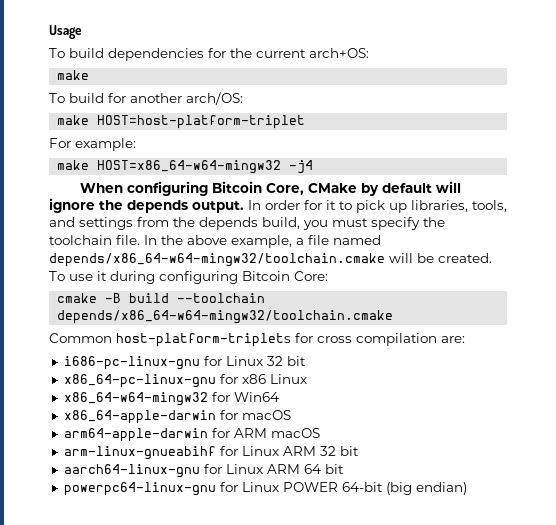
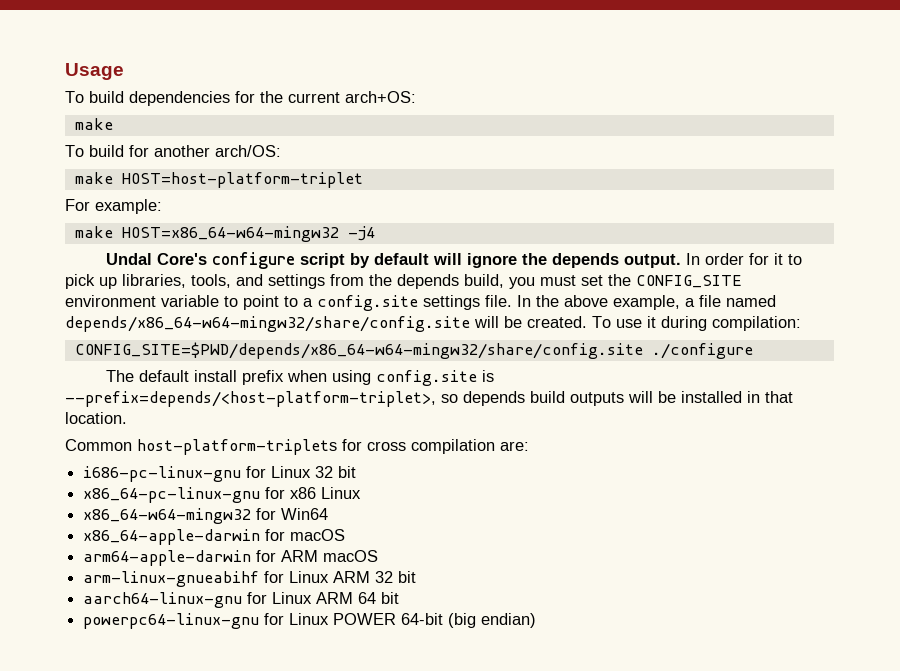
- When configuring Bitcoin Core, CMake by default will ignore the depends output.
+ Undal Core's configure script by default will ignore the depends output.
- In order for it to pick up libraries, tools, and settings from the depends build, you must specify the toolchain file.
+ In order for it to pick up libraries, tools, and settings from the depends build, you must set the CONFIG_SITE environment variable to point to a config.site settings file.
- In the above example, a file named depends/x86_64-w64-mingw32/toolchain.cmake will be created.
+ In the above example, a file named depends/x86_64-w64-mingw32/share/config.site will be created.
- To use it during configuring Bitcoin Core:
- cmake -B build --toolchain depends/x86_64-w64-mingw32/toolchain.cmake
+ To use it during compilation:
+ CONFIG_SITE=$PWD/depends/x86_64-w64-mingw32/share/config.site ./configure
+ The default install prefix when using config.site is --prefix=depends/<host-platform-triplet>, so depends build outputs will be installed in that location.

